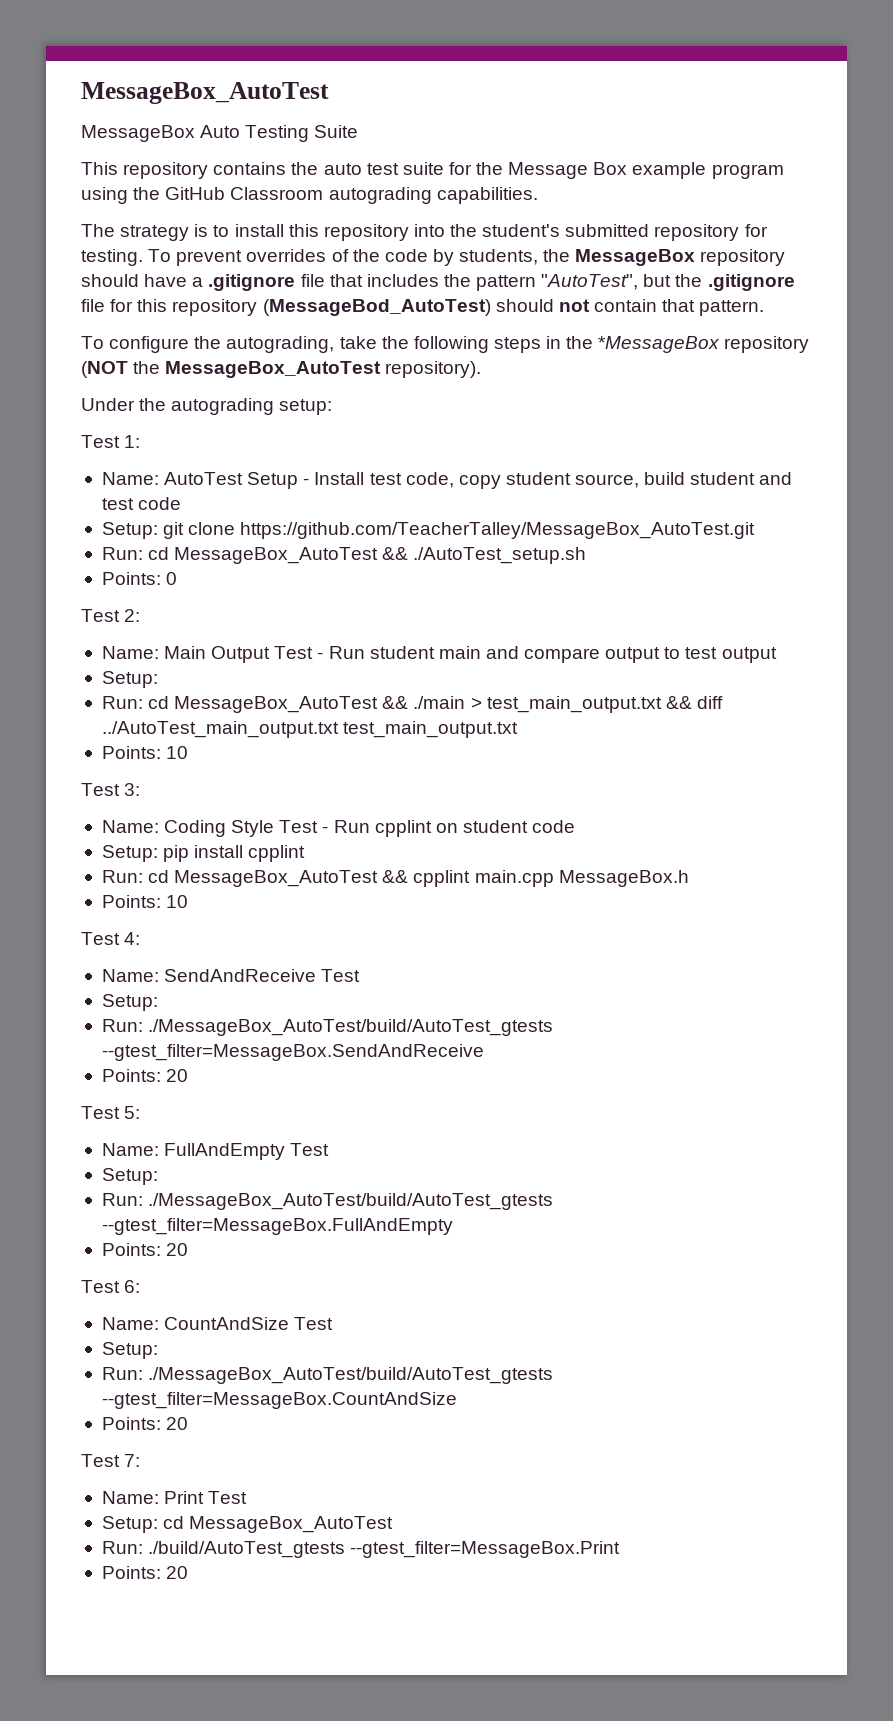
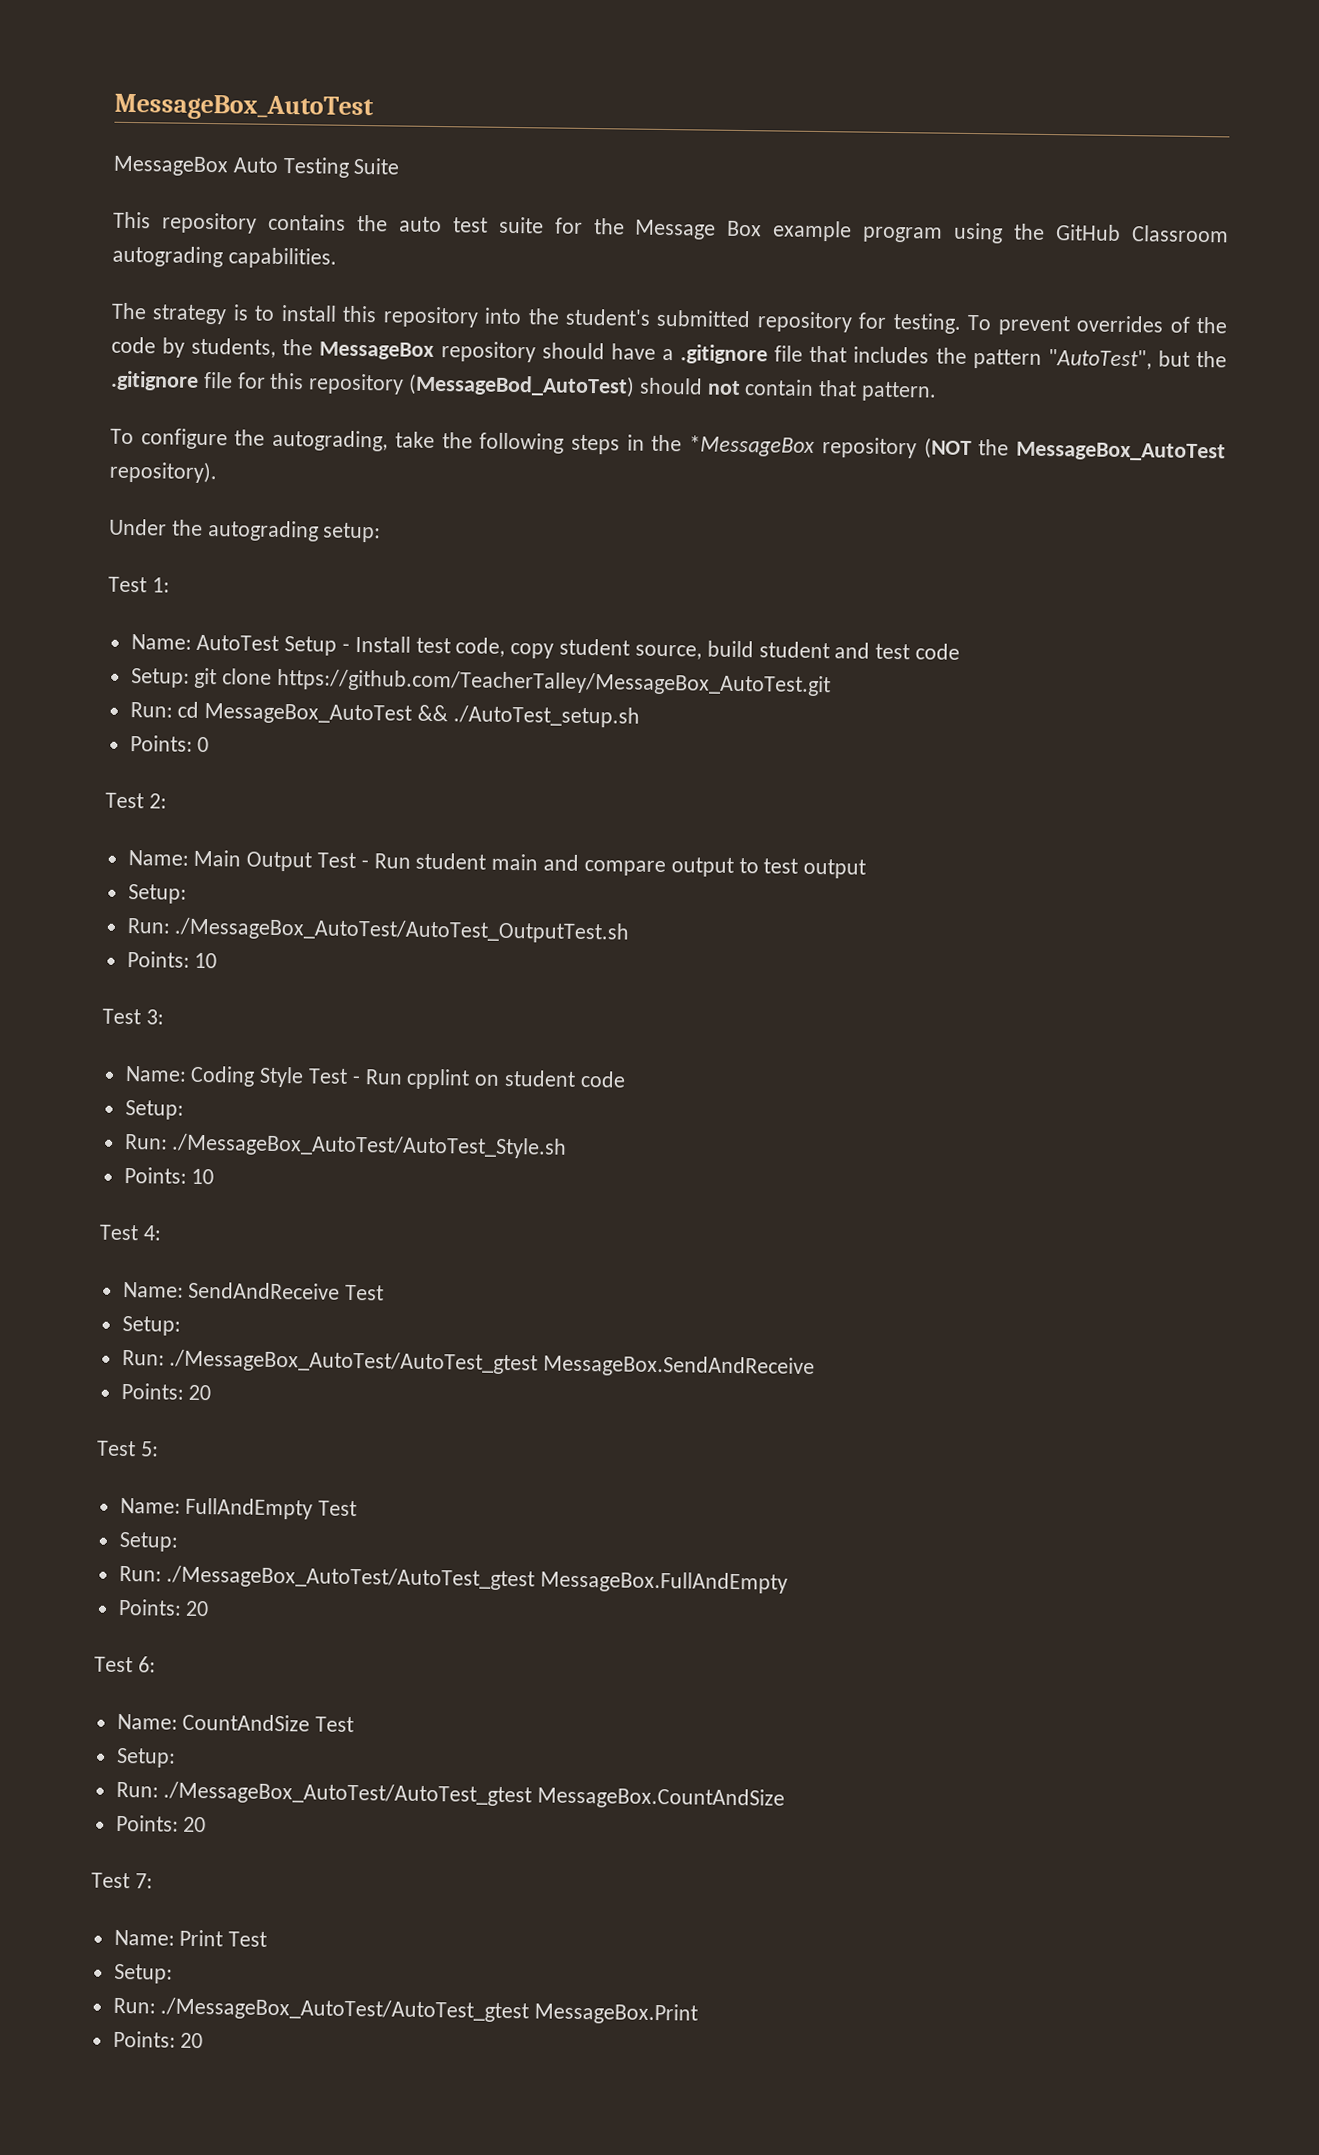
- Run: cd MessageBox_AutoTest && ./main > test_main_output.txt && diff ../AutoTest_main_output.txt test_main_output.txt
+ Run: ./MessageBox_AutoTest/AutoTest_OutputTest.sh
  Name: Coding Style Test - Run cpplint on student code
- Setup: pip install cpplint
- Run: cd MessageBox_AutoTest && cpplint main.cpp MessageBox.h
+ Setup:
+ Run: ./MessageBox_AutoTest/AutoTest_Style.sh
- Run: ./MessageBox_AutoTest/build/AutoTest_gtests --gtest_filter=MessageBox.SendAndReceive
+ Run: ./MessageBox_AutoTest/AutoTest_gtest MessageBox.SendAndReceive
- Run: ./MessageBox_AutoTest/build/AutoTest_gtests --gtest_filter=MessageBox.FullAndEmpty
+ Run: ./MessageBox_AutoTest/AutoTest_gtest MessageBox.FullAndEmpty
- Run: ./MessageBox_AutoTest/build/AutoTest_gtests --gtest_filter=MessageBox.CountAndSize
+ Run: ./MessageBox_AutoTest/AutoTest_gtest MessageBox.CountAndSize
  Name: Print Test
- Setup: cd MessageBox_AutoTest
- Run: ./build/AutoTest_gtests --gtest_filter=MessageBox.Print
+ Setup:
+ Run: ./MessageBox_AutoTest/AutoTest_gtest MessageBox.Print

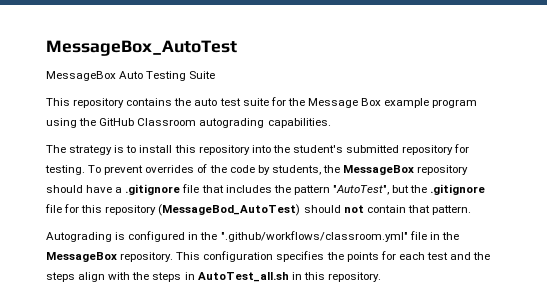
- To configure the autograding, take the following steps in the *MessageBox repository (NOT the MessageBox_AutoTest repository).
- Under the autograding setup:
- Test 1:
- Name: AutoTest Setup - Install test code, copy student source, build student and test code
- Setup: git clone https://github.com/TeacherTalley/MessageBox_AutoTest.git
- Run: cd MessageBox_AutoTest && ./AutoTest_setup.sh
- Points: 0
- Test 2:
- Name: Main Output Test - Run student main and compare output to test output
- Setup:
- Run: ./MessageBox_AutoTest/AutoTest_OutputTest.sh
- Points: 10
- Test 3:
- Name: Coding Style Test - Run cpplint on student code
- Setup:
- Run: ./MessageBox_AutoTest/AutoTest_Style.sh
- Points: 10
- Test 4:
- Name: SendAndReceive Test
- Setup:
- Run: ./MessageBox_AutoTest/AutoTest_gtest MessageBox.SendAndReceive
- Points: 20
- Test 5:
- Name: FullAndEmpty Test
- Setup:
- Run: ./MessageBox_AutoTest/AutoTest_gtest MessageBox.FullAndEmpty
- Points: 20
- Test 6:
- Name: CountAndSize Test
- Setup:
- Run: ./MessageBox_AutoTest/AutoTest_gtest MessageBox.CountAndSize
- Points: 20
- Test 7:
- Name: Print Test
- Setup:
- Run: ./MessageBox_AutoTest/AutoTest_gtest MessageBox.Print
- Points: 20
+ Autograding is configured in the ".github/workflows/classroom.yml" file in the MessageBox repository. This configuration specifies the points for each test and the steps align with the steps in AutoTest_all.sh in this repository.

